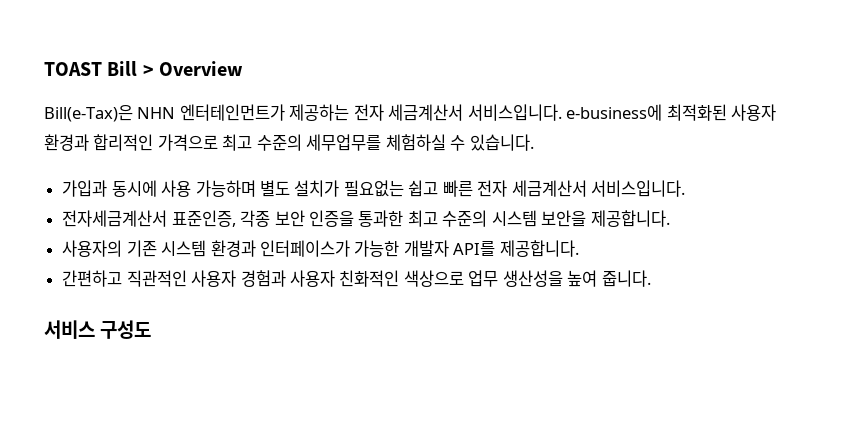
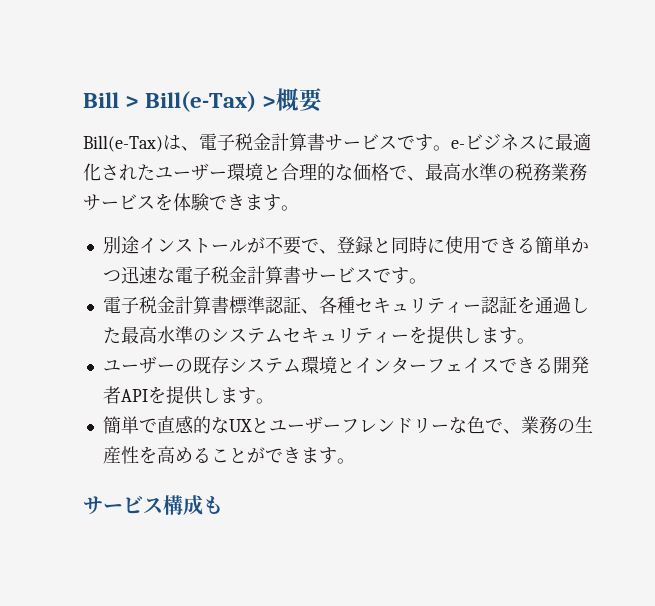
- TOAST Bill > Overview
- Bill(e-Tax)은 NHN 엔터테인먼트가 제공하는 전자 세금계산서 서비스입니다. e-business에 최적화된 사용자 환경과 합리적인 가격으로 최고 수준의 세무업무를 체험하실 수 있습니다.
- 가입과 동시에 사용 가능하며 별도 설치가 필요없는 쉽고 빠른 전자 세금계산서 서비스입니다.
- 전자세금계산서 표준인증, 각종 보안 인증을 통과한 최고 수준의 시스템 보안을 제공합니다.
- 사용자의 기존 시스템 환경과 인터페이스가 가능한 개발자 API를 제공합니다.
- 간편하고 직관적인 사용자 경험과 사용자 친화적인 색상으로 업무 생산성을 높여 줍니다.
- 서비스 구성도
+ Bill > Bill(e-Tax) >概要
+ Bill(e-Tax)は、電子税金計算書サービスです。e-ビジネスに最適化されたユーザー環境と合理的な価格で、最高水準の税務業務サービスを体験できます。
+ 別途インストールが不要で、登録と同時に使用できる簡単かつ迅速な電子税金計算書サービスです。
+ 電子税金計算書標準認証、各種セキュリティー認証を通過した最高水準のシステムセキュリティーを提供します。
+ ユーザーの既存システム環境とインターフェイスできる開発者APIを提供します。
+ 簡単で直感的なUXとユーザーフレンドリーな色で、業務の生産性を高めることができます。
+ サービス構成も

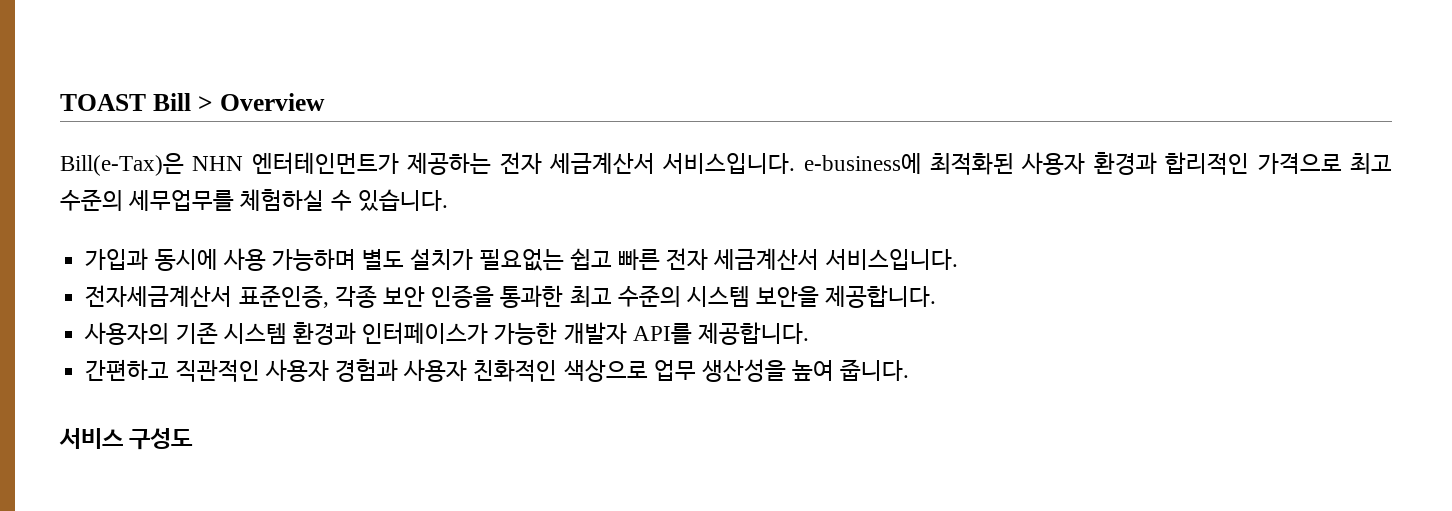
- Bill > Bill(e-Tax) >概要
- Bill(e-Tax)は、電子税金計算書サービスです。e-ビジネスに最適化されたユーザー環境と合理的な価格で、最高水準の税務業務サービスを体験できます。
- 別途インストールが不要で、登録と同時に使用できる簡単かつ迅速な電子税金計算書サービスです。
- 電子税金計算書標準認証、各種セキュリティー認証を通過した最高水準のシステムセキュリティーを提供します。
- ユーザーの既存システム環境とインターフェイスできる開発者APIを提供します。
- 簡単で直感的なUXとユーザーフレンドリーな色で、業務の生産性を高めることができます。
- サービス構成も
+ TOAST Bill > Overview
+ Bill(e-Tax)은 NHN 엔터테인먼트가 제공하는 전자 세금계산서 서비스입니다. e-business에 최적화된 사용자 환경과 합리적인 가격으로 최고 수준의 세무업무를 체험하실 수 있습니다.
+ 가입과 동시에 사용 가능하며 별도 설치가 필요없는 쉽고 빠른 전자 세금계산서 서비스입니다.
+ 전자세금계산서 표준인증, 각종 보안 인증을 통과한 최고 수준의 시스템 보안을 제공합니다.
+ 사용자의 기존 시스템 환경과 인터페이스가 가능한 개발자 API를 제공합니다.
+ 간편하고 직관적인 사용자 경험과 사용자 친화적인 색상으로 업무 생산성을 높여 줍니다.
+ 서비스 구성도

